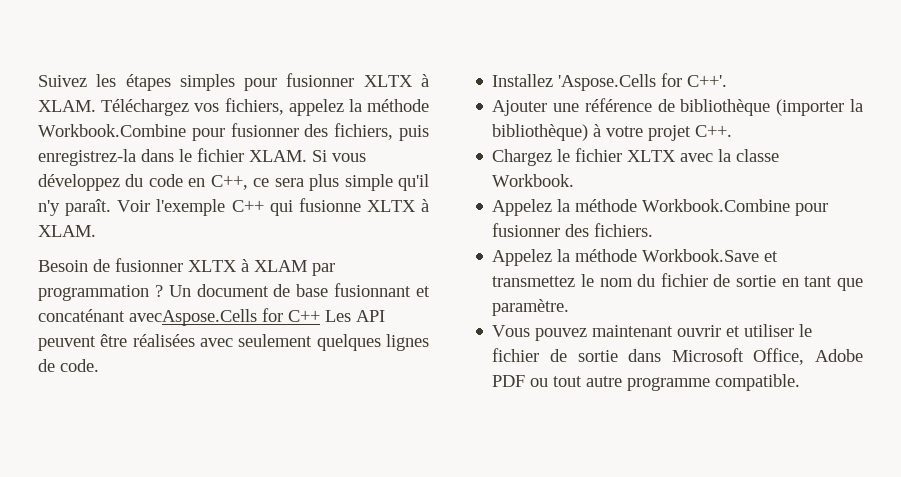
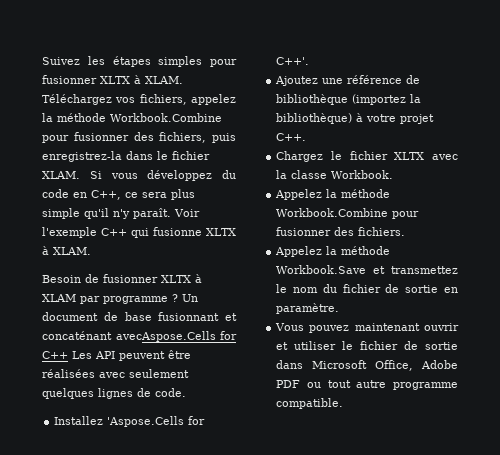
- Besoin de fusionner XLTX à XLAM par programmation ?
+ Besoin de fusionner XLTX à XLAM par programme ?
- Ajouter une référence de bibliothèque (importer la bibliothèque) à votre projet C++.
+ Ajoutez une référence de bibliothèque (importez la bibliothèque) à votre projet C++.
- Appelez la méthode Workbook.Save et transmettez le nom du fichier de sortie en tant que paramètre.
+ Appelez la méthode Workbook.Save et transmettez le nom du fichier de sortie en paramètre.

